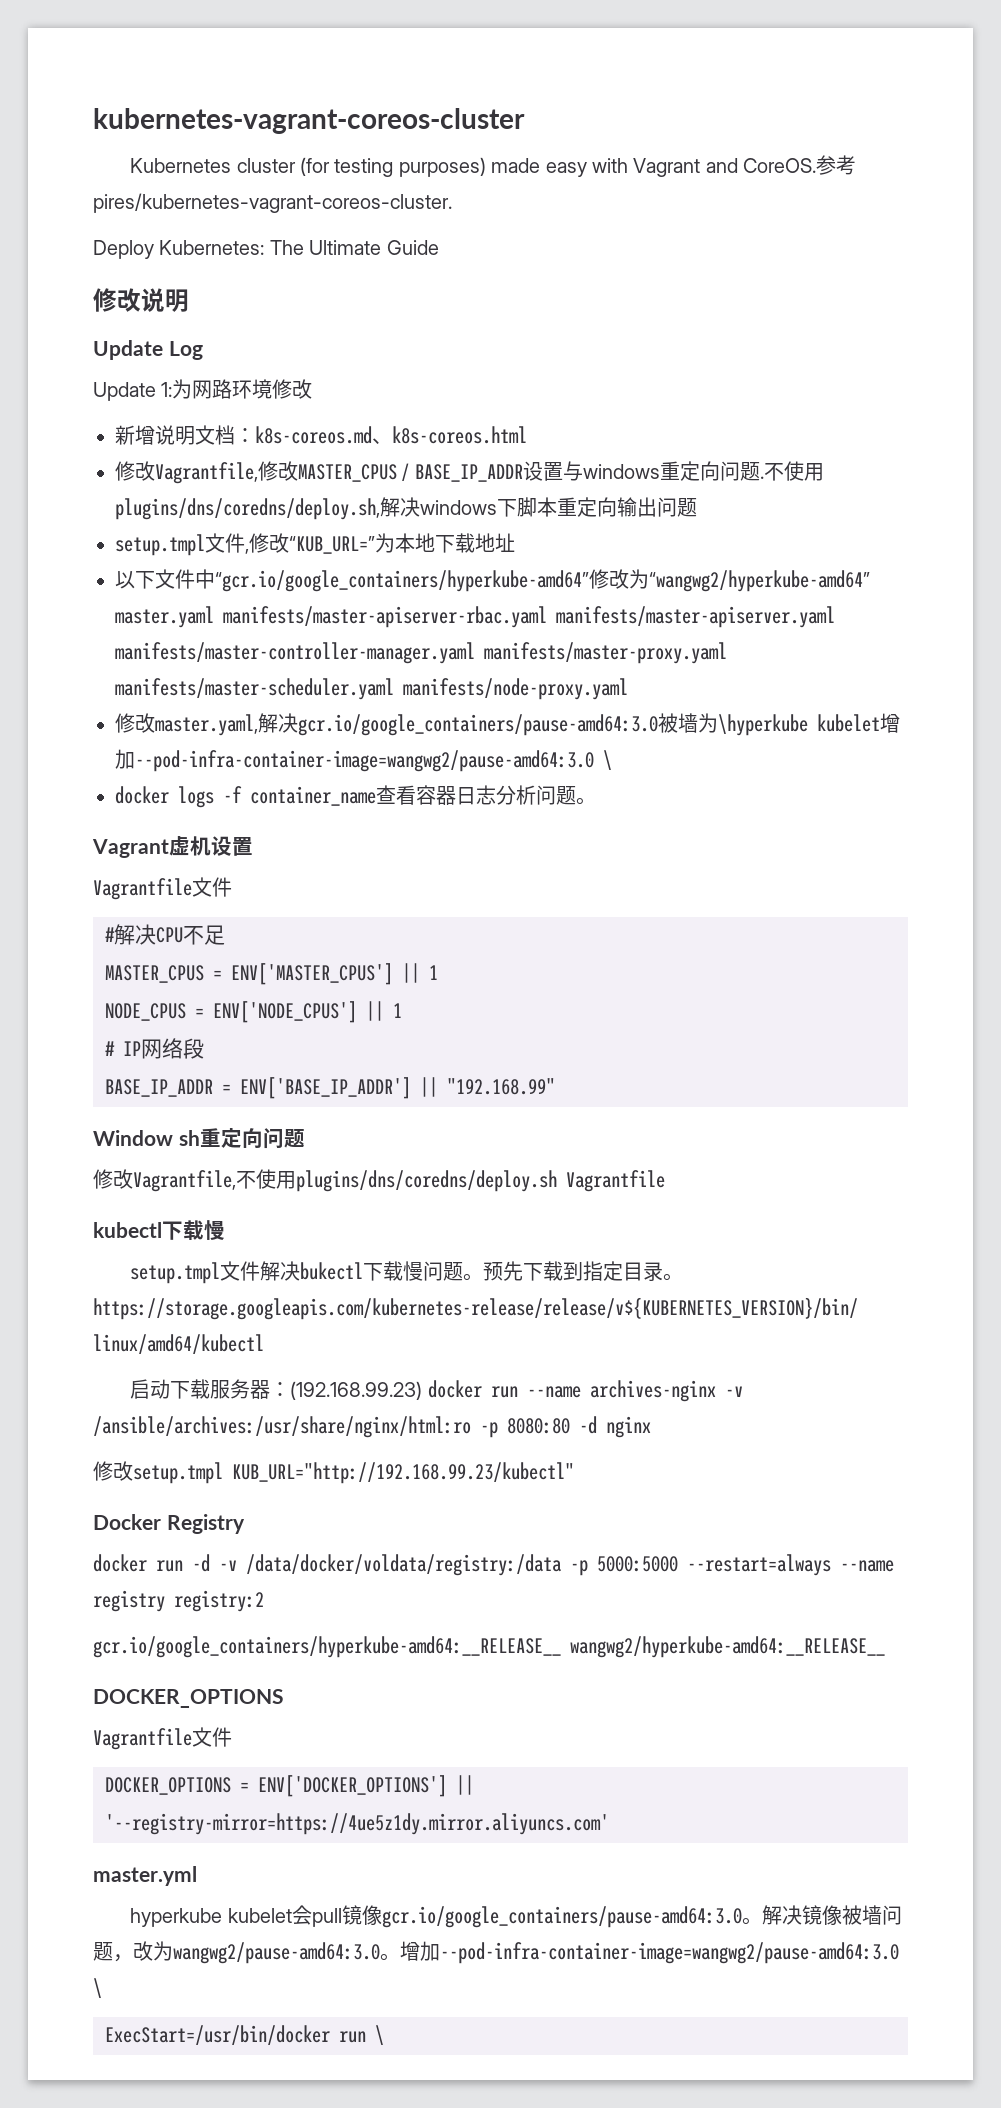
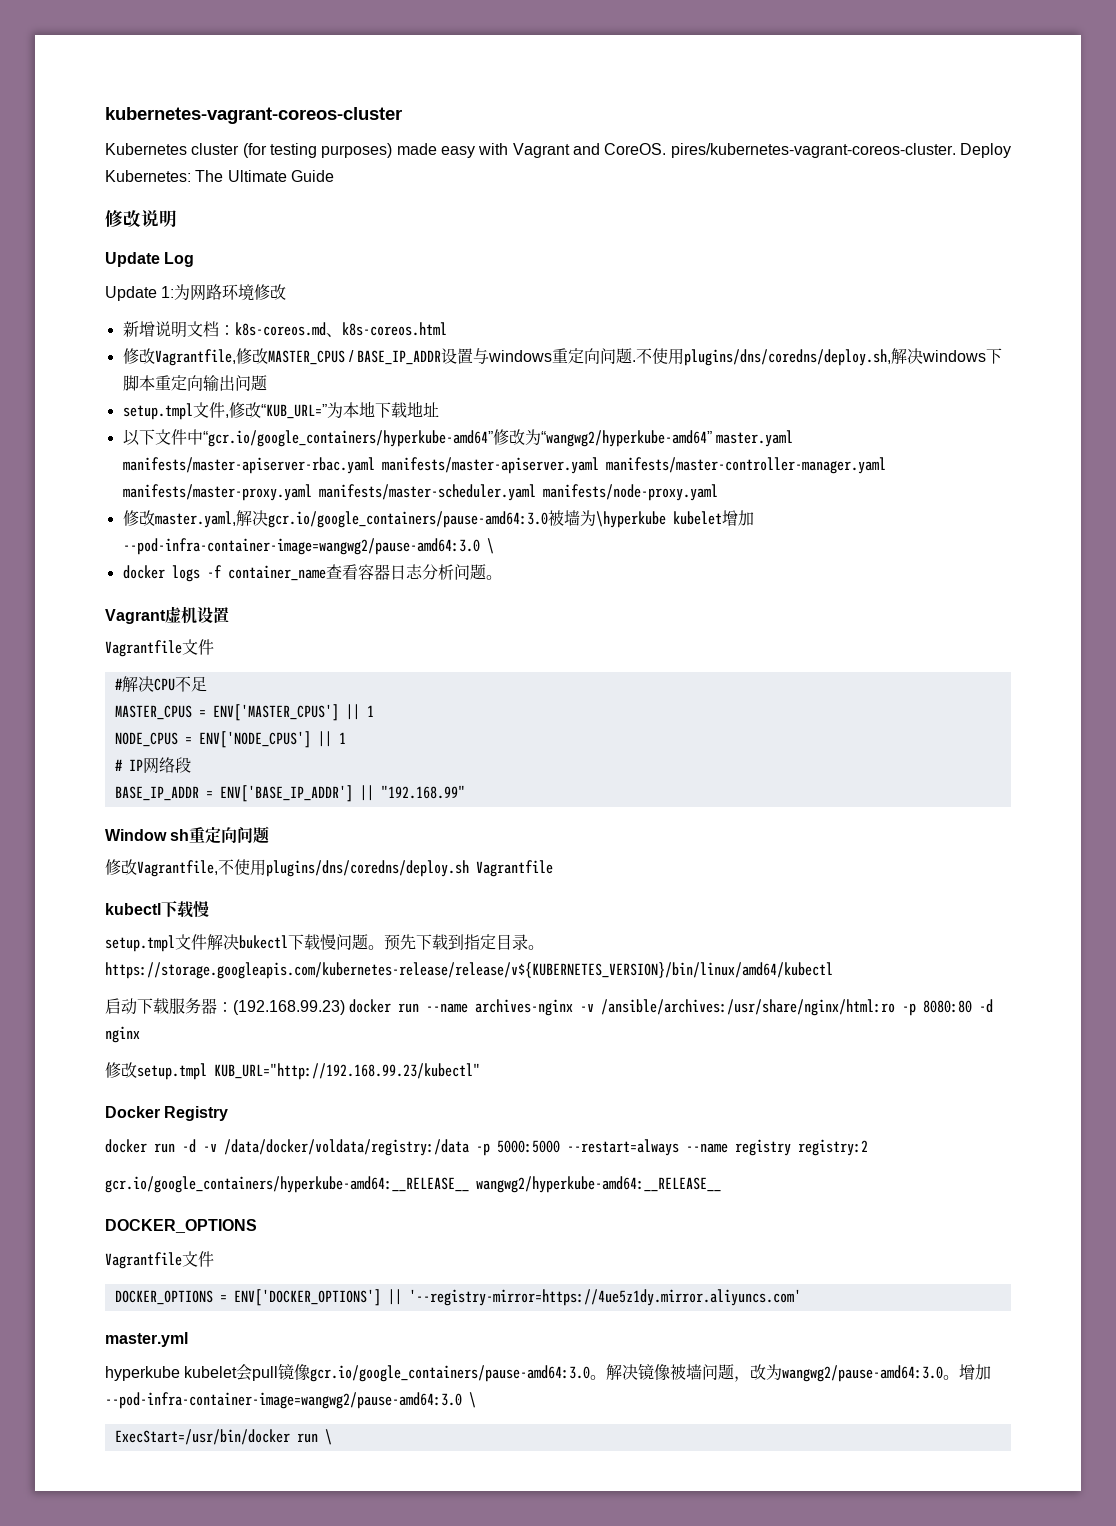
- Kubernetes cluster (for testing purposes) made easy with Vagrant and CoreOS.参考pires/kubernetes-vagrant-coreos-cluster.
- Deploy Kubernetes: The Ultimate Guide
+ Kubernetes cluster (for testing purposes) made easy with Vagrant and CoreOS. pires/kubernetes-vagrant-coreos-cluster. Deploy Kubernetes: The Ultimate Guide

